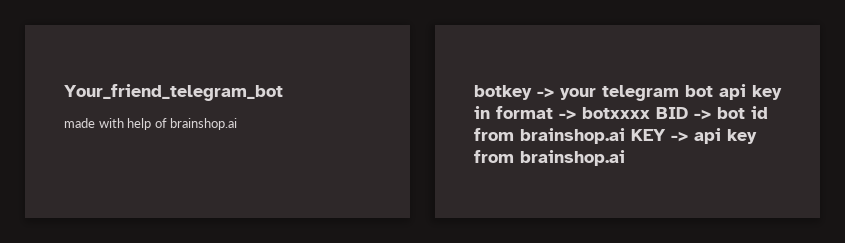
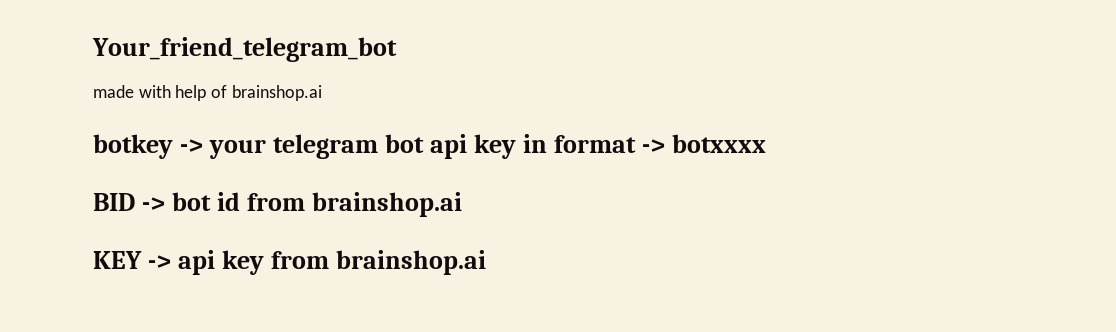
- botkey -> your telegram bot api key in format -> botxxxx BID -> bot id from brainshop.ai KEY -> api key from brainshop.ai
+ botkey -> your telegram bot api key in format -> botxxxx
+ BID -> bot id from brainshop.ai
+ KEY -> api key from brainshop.ai

